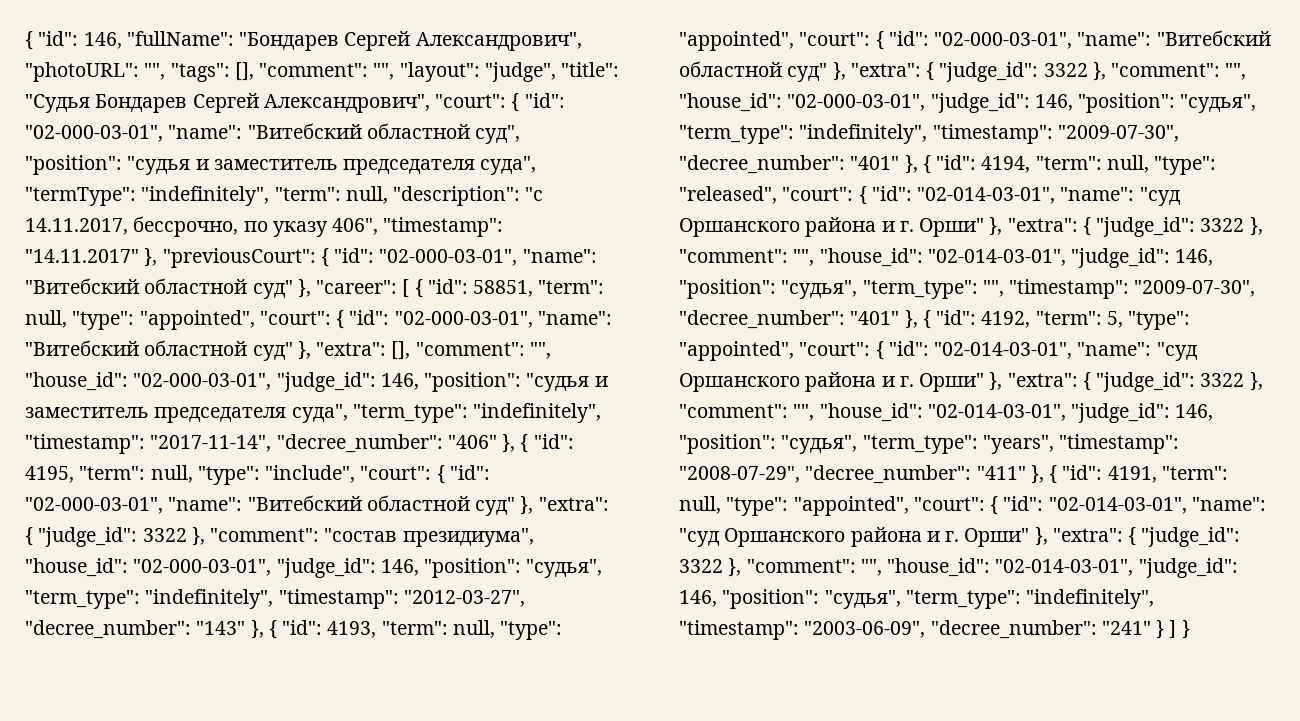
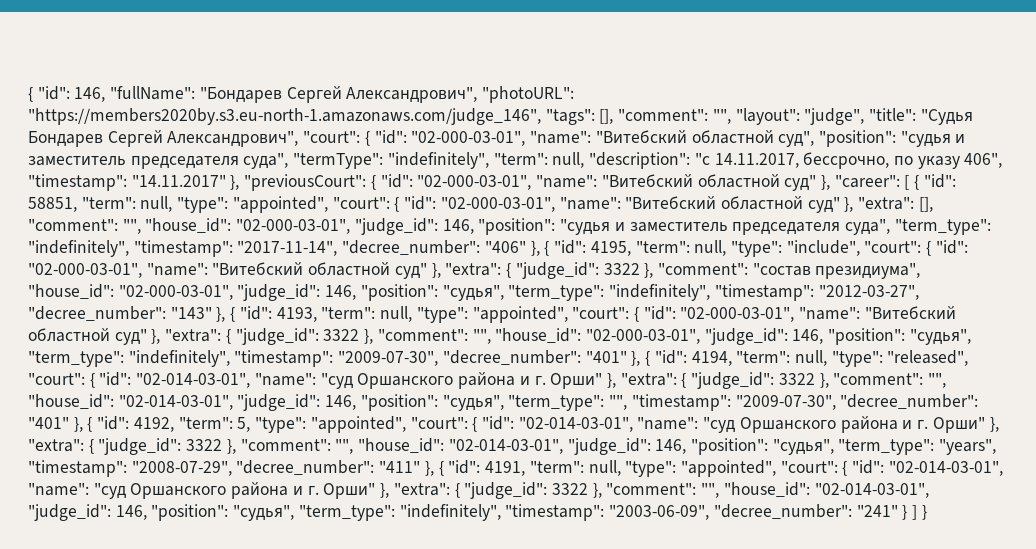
- "", "tags":
+ "https://members2020by.s3.eu-north-1.amazonaws.com/judge_146", "tags":

